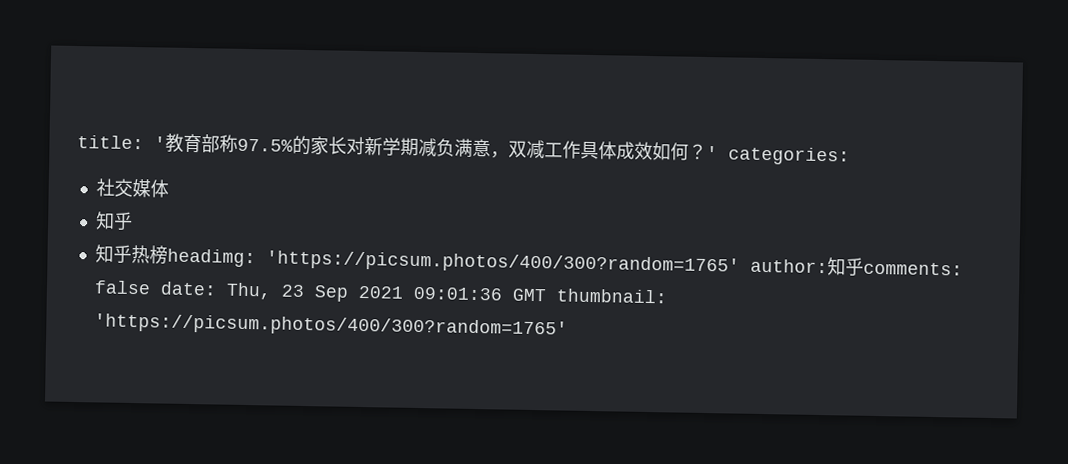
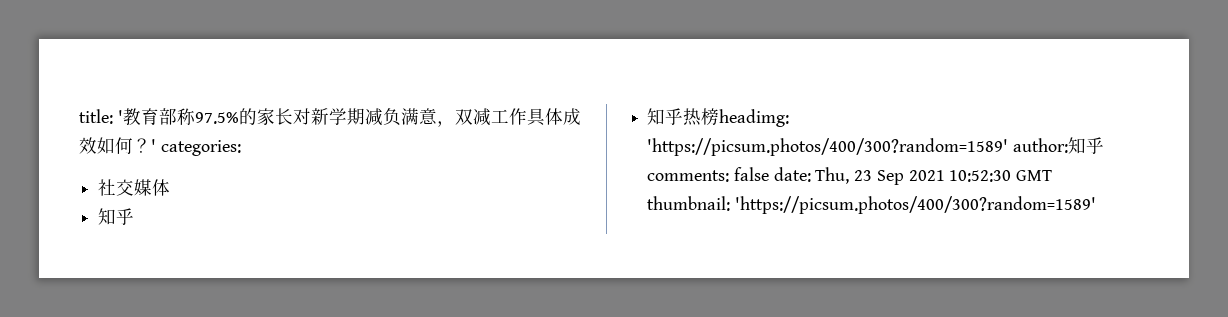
- 知乎热榜headimg: 'https://picsum.photos/400/300?random=1765' author:知乎comments: false date: Thu, 23 Sep 2021 09:01:36 GMT thumbnail: 'https://picsum.photos/400/300?random=1765'
+ 知乎热榜headimg: 'https://picsum.photos/400/300?random=1589' author:知乎comments: false date: Thu, 23 Sep 2021 10:52:30 GMT thumbnail: 'https://picsum.photos/400/300?random=1589'

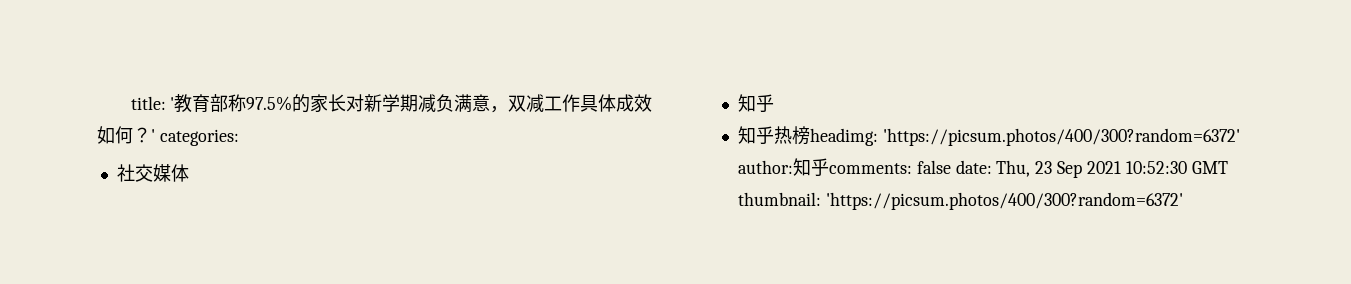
- 知乎热榜headimg: 'https://picsum.photos/400/300?random=1589' author:知乎comments: false date: Thu, 23 Sep 2021 10:52:30 GMT thumbnail: 'https://picsum.photos/400/300?random=1589'
+ 知乎热榜headimg: 'https://picsum.photos/400/300?random=6372' author:知乎comments: false date: Thu, 23 Sep 2021 10:52:30 GMT thumbnail: 'https://picsum.photos/400/300?random=6372'

